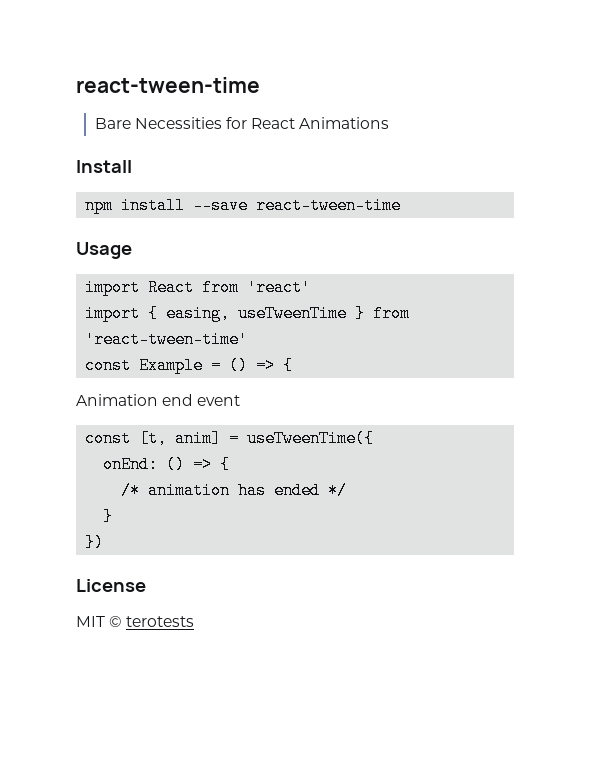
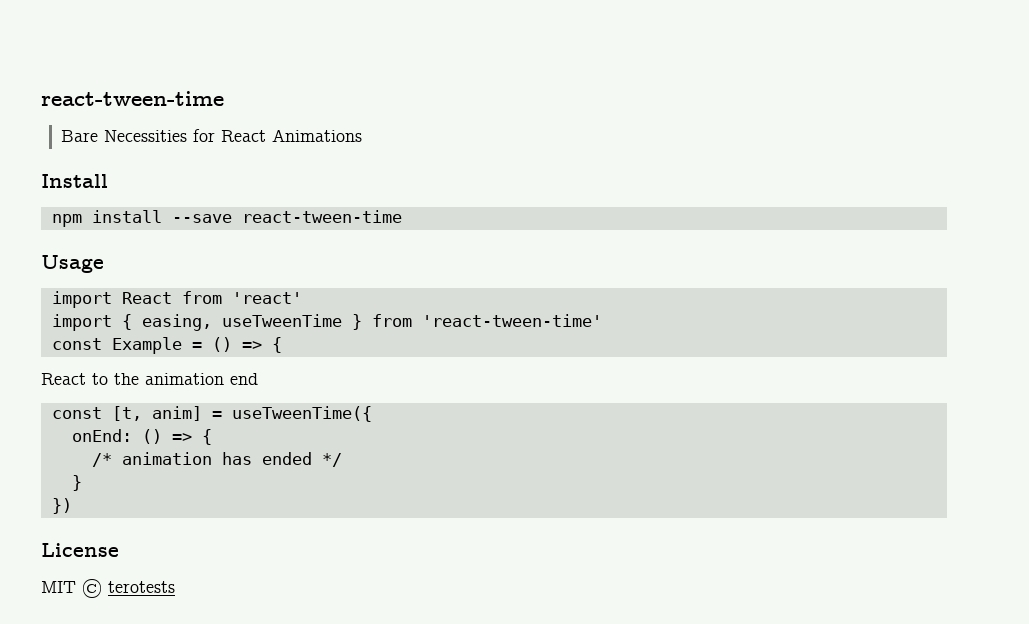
- Animation end event
+ React to the animation end

